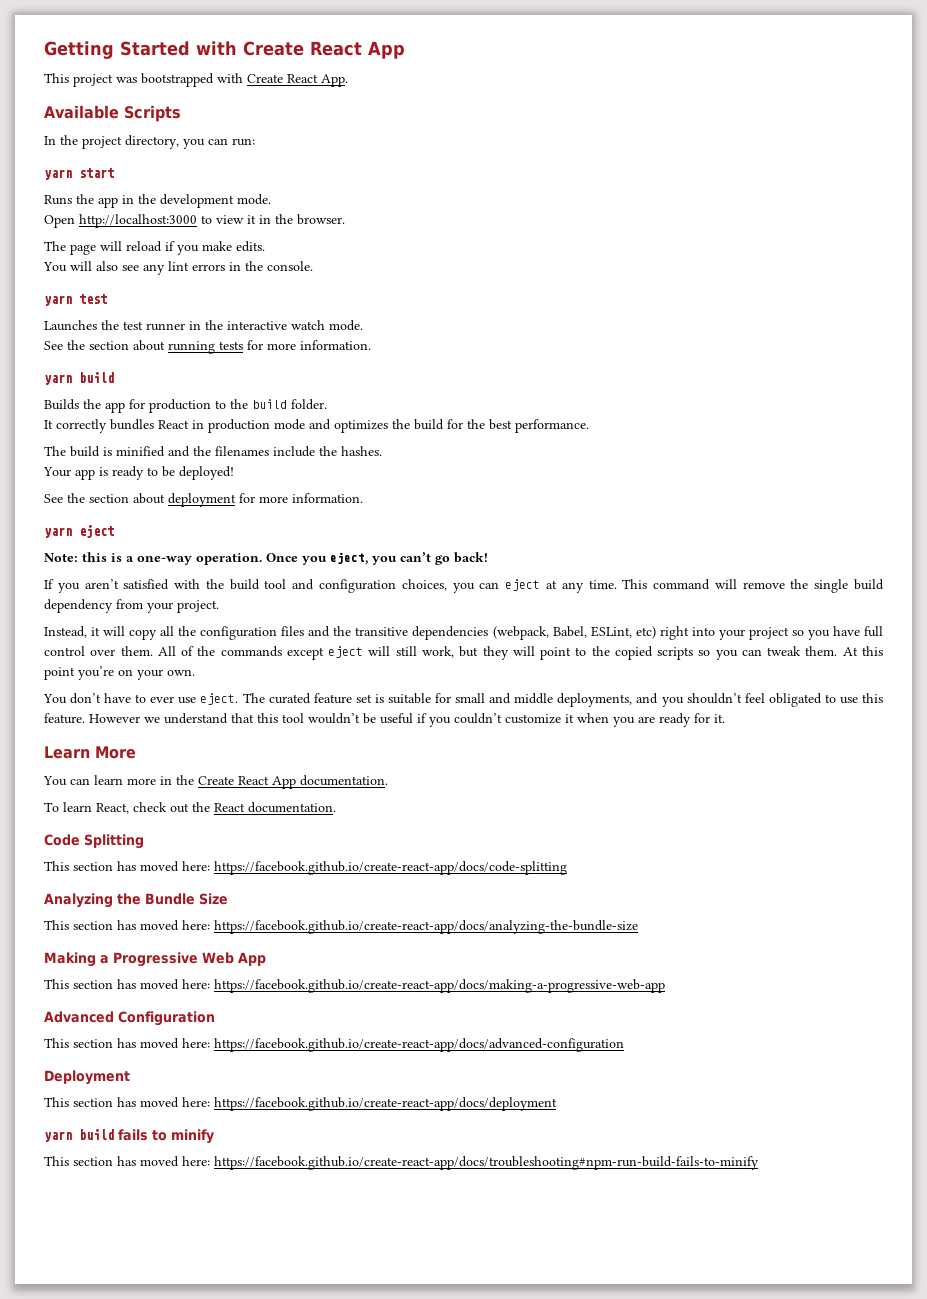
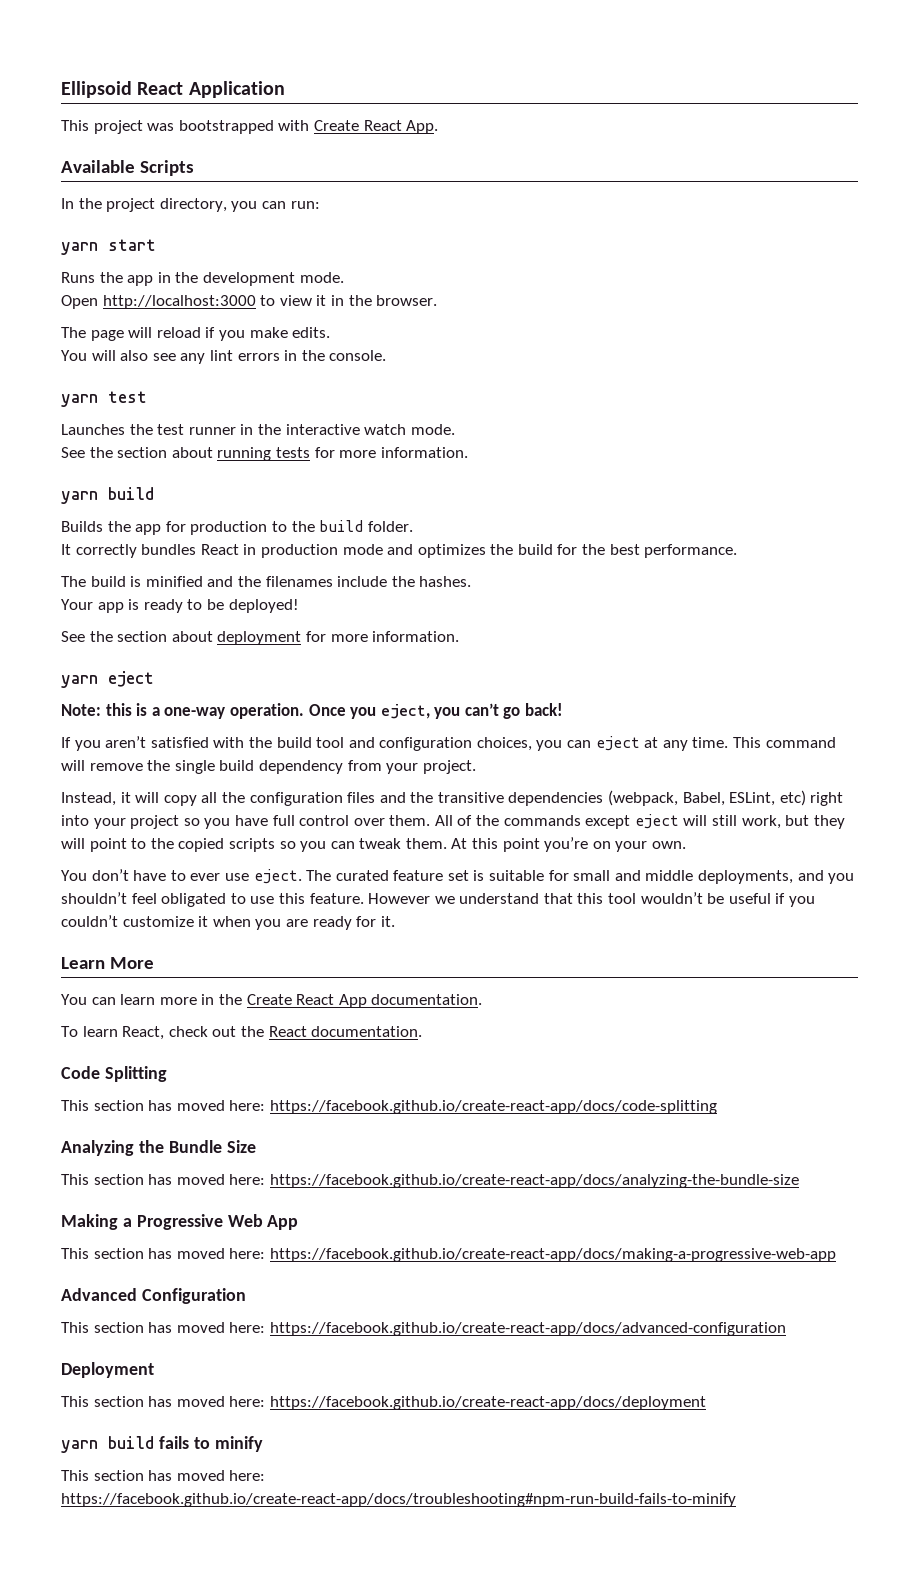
- Getting Started with Create React App
+ Ellipsoid React Application

